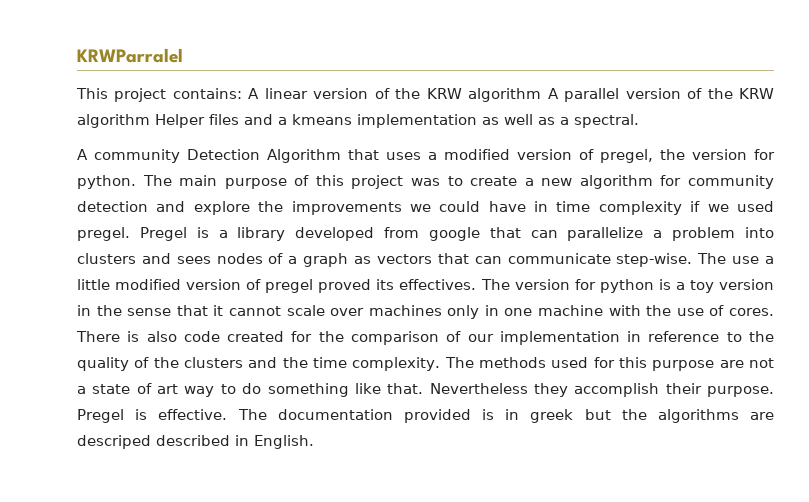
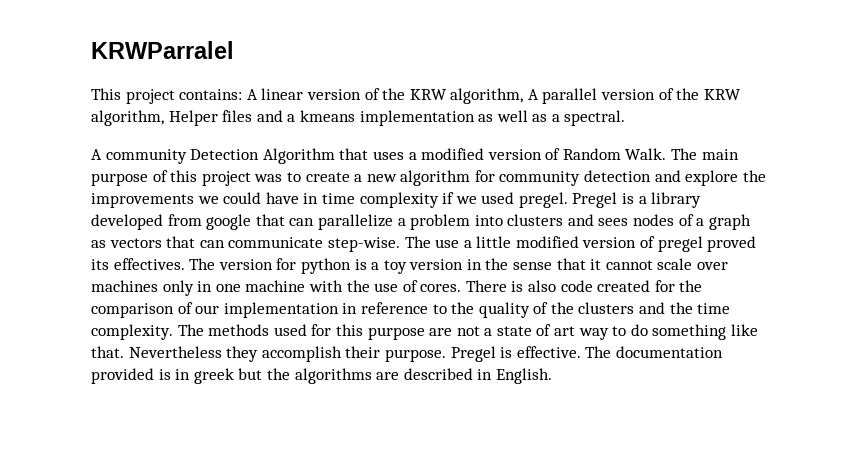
- This project contains: A linear version of the KRW algorithm A parallel version of the KRW algorithm Helper files and a kmeans implementation as well as a spectral.
+ This project contains: A linear version of the KRW algorithm, A parallel version of the KRW algorithm, Helper files and a kmeans implementation as well as a spectral.
- A community Detection Algorithm that uses a modified version of pregel, the version for python.
+ A community Detection Algorithm that uses a modified version of Random Walk.
- The documentation provided is in greek but the algorithms are descriped described in English.
+ The documentation provided is in greek but the algorithms are described in English.

